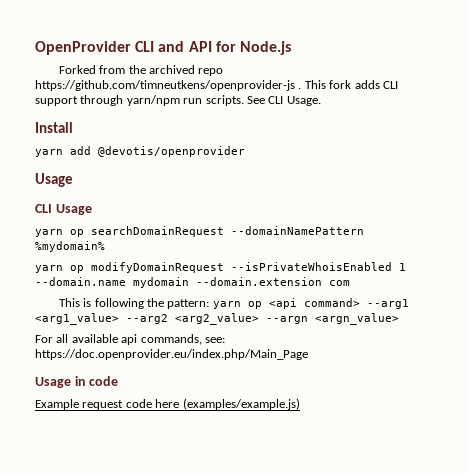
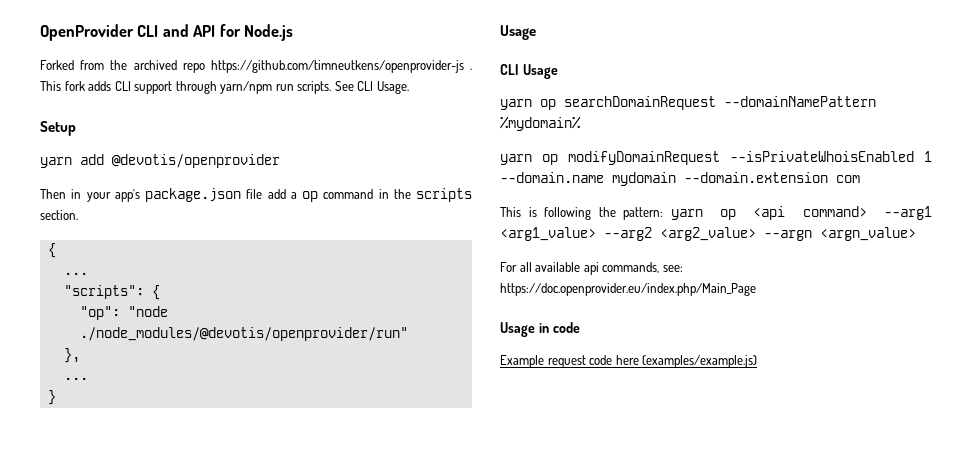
- Install
+ Setup
+ Then in your app's package.json file add a op command in the scripts section.
+ {
+ ...
+ "scripts": {
+ "op": "node ./node_modules/@devotis/openprovider/run"
+ },
+ ...
+ }

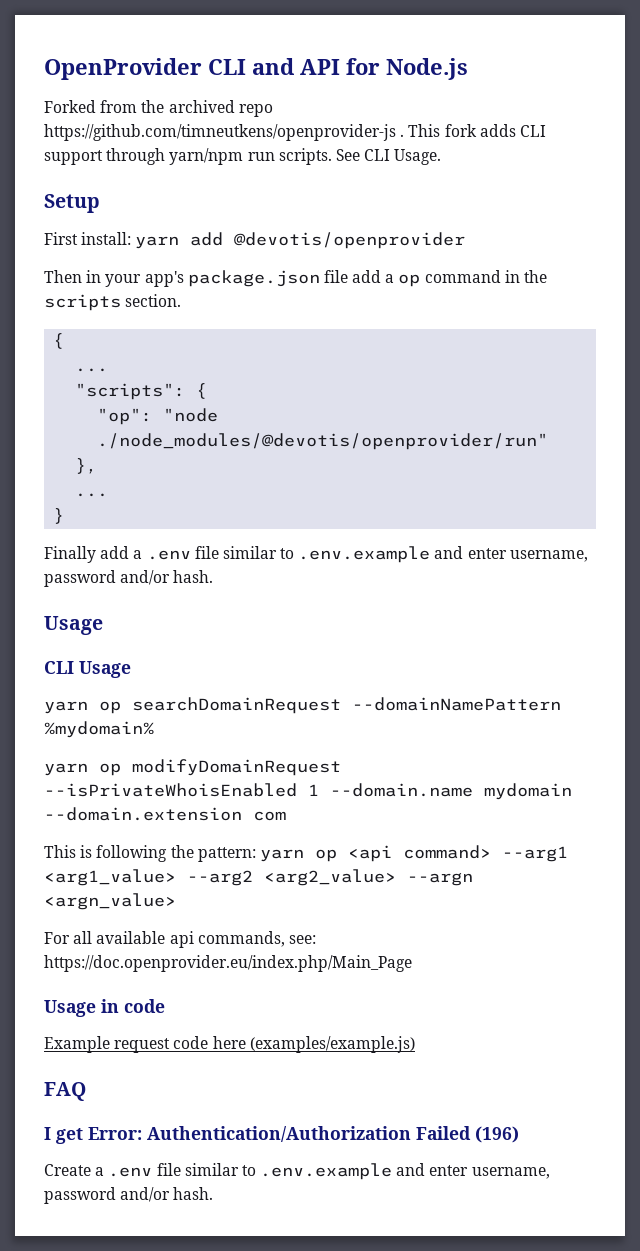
- yarn add @devotis/openprovider
+ First install: yarn add @devotis/openprovider
+ Finally add a .env file similar to .env.example and enter username, password and/or hash.
+ FAQ
+ I get Error: Authentication/Authorization Failed (196)
+ Create a .env file similar to .env.example and enter username, password and/or hash.

